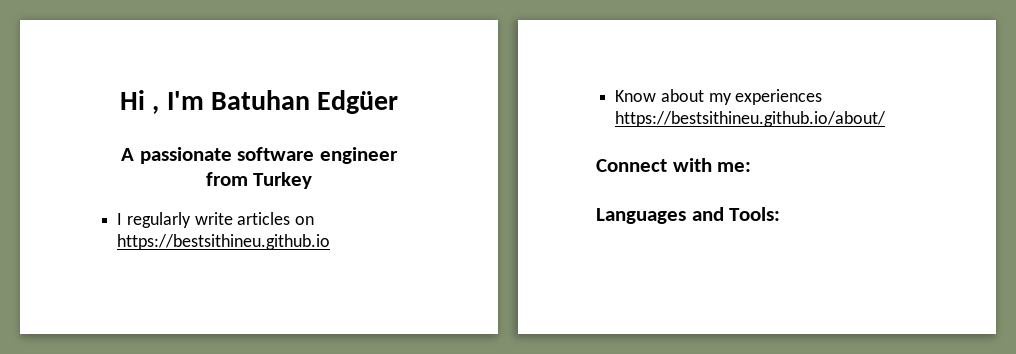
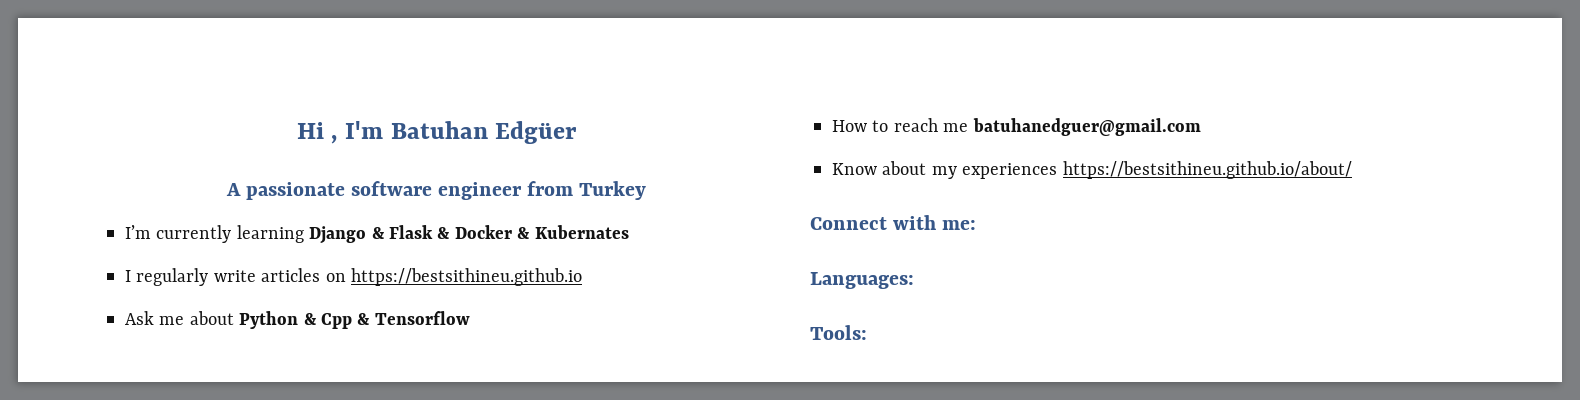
+ I’m currently learning Django & Flask & Docker & Kubernates
+ Ask me about Python & Cpp & Tensorflow
+ How to reach me batuhanedguer@gmail.com
- Languages and Tools:
+ Languages:
+ Tools:

